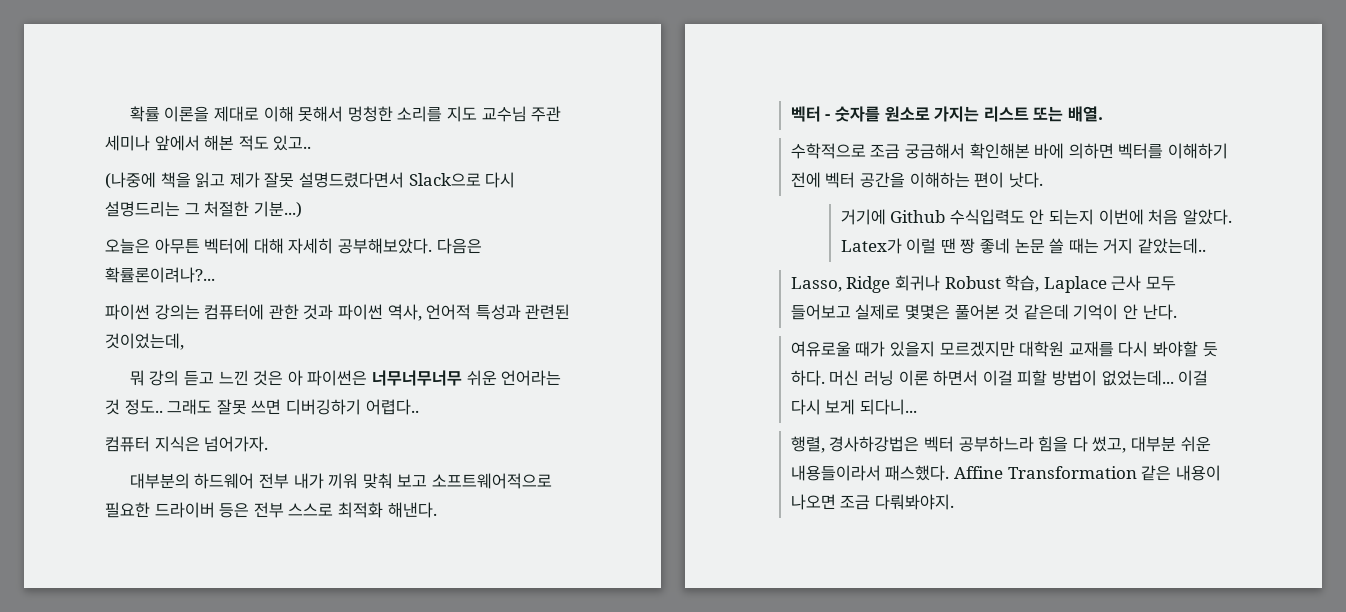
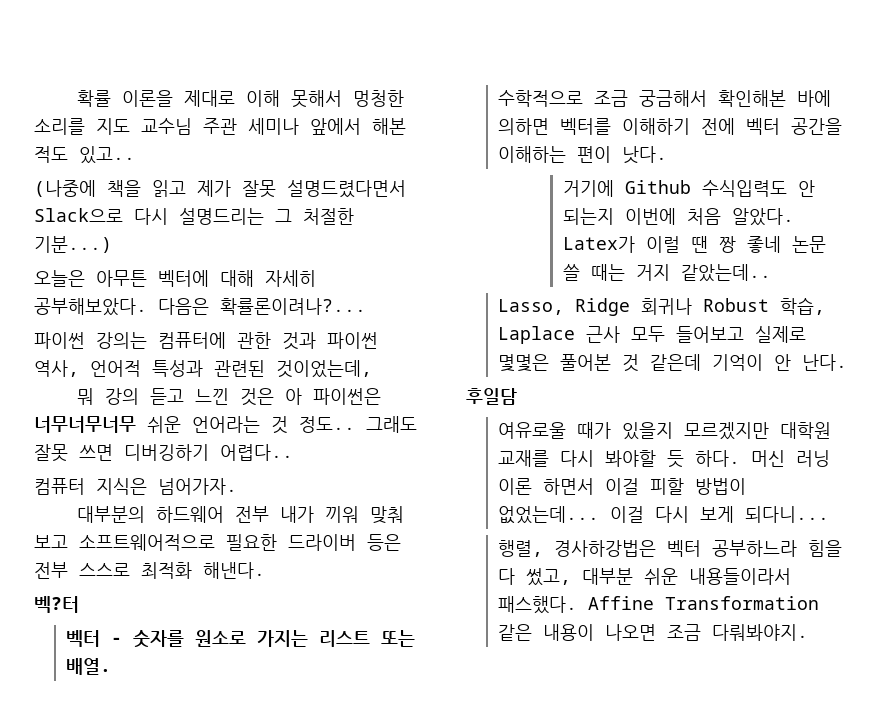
+ 벡?터
+ 후일담

